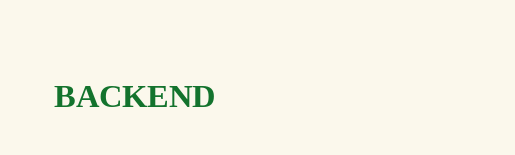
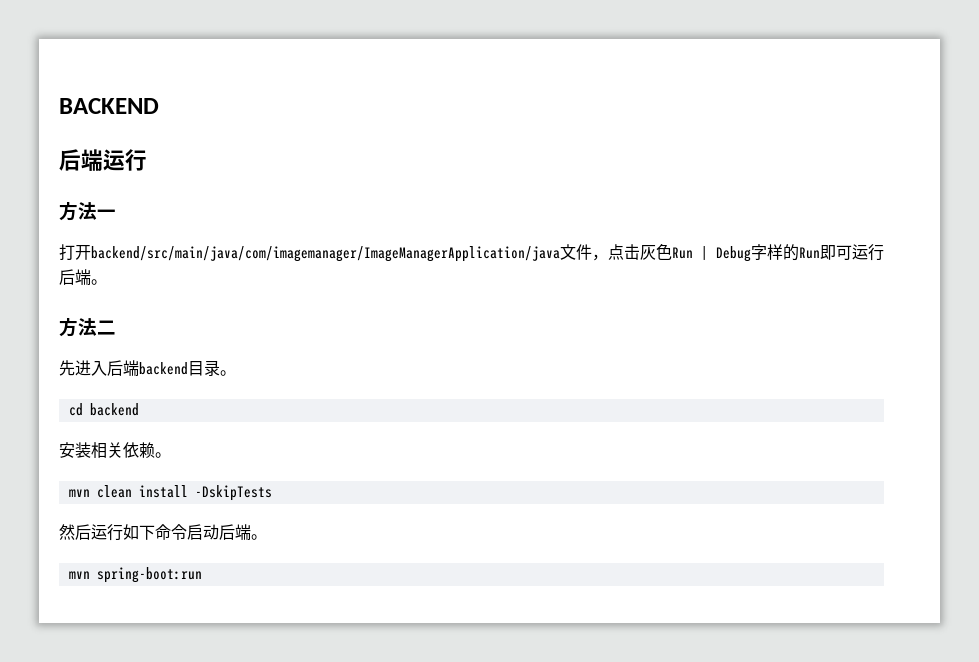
+ 后端运行
+ 方法一
+ 打开backend/src/main/java/com/imagemanager/ImageManagerApplication/java文件，点击灰色Run | Debug字样的Run即可运行后端。
+ 方法二
+ 先进入后端backend目录。
+ cd backend
+ 安装相关依赖。
+ mvn clean install -DskipTests
+ 然后运行如下命令启动后端。
+ mvn spring-boot:run

